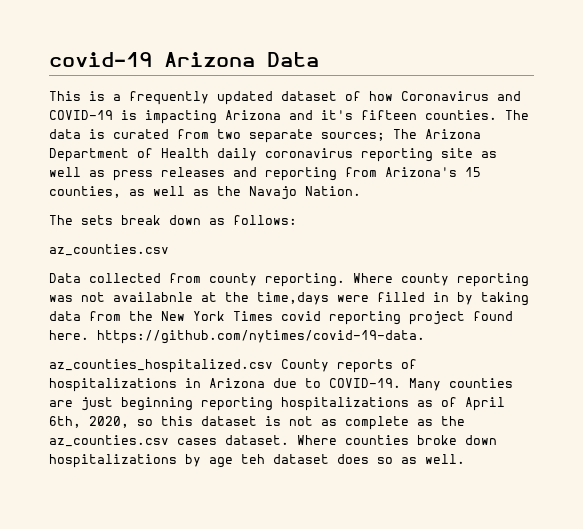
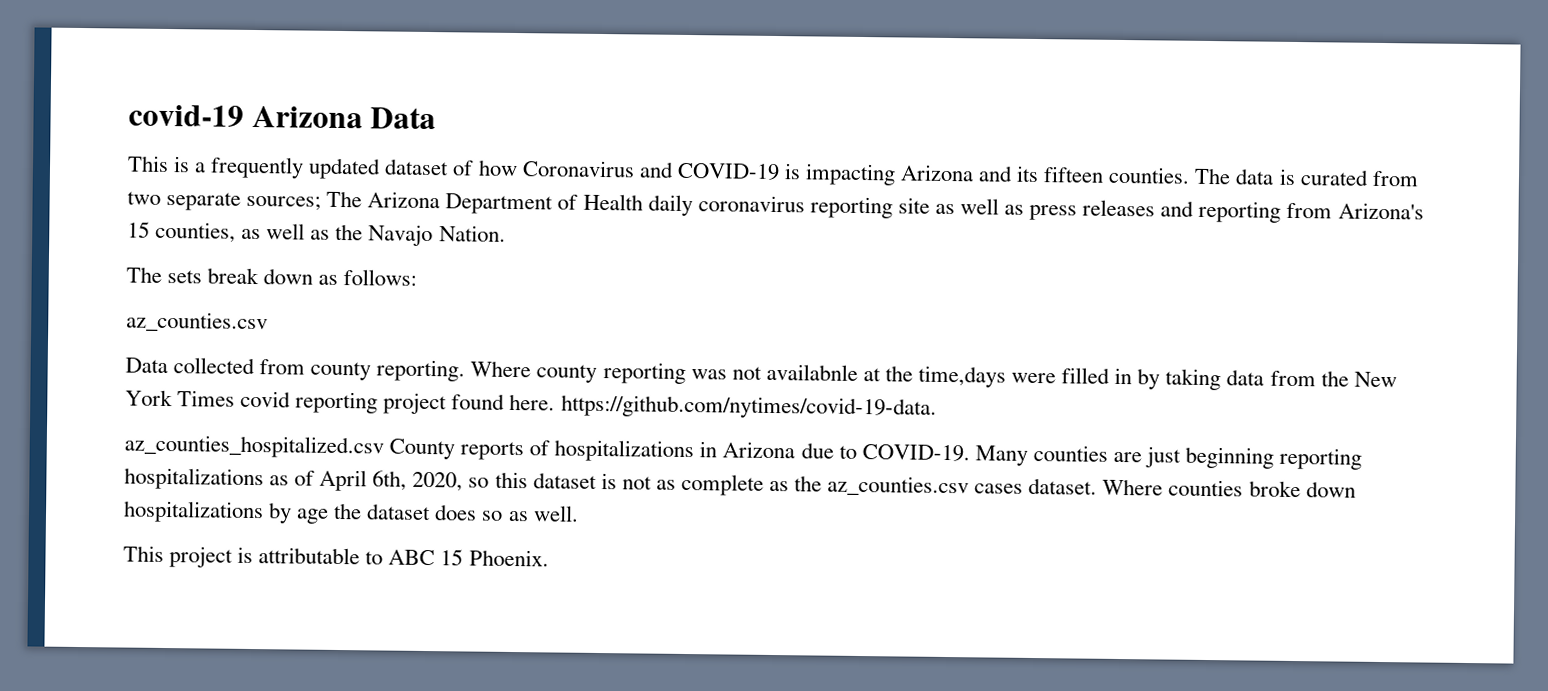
- This is a frequently updated dataset of how Coronavirus and COVID-19 is impacting Arizona and it's fifteen counties.
+ This is a frequently updated dataset of how Coronavirus and COVID-19 is impacting Arizona and its fifteen counties.
- Where counties broke down hospitalizations by age teh dataset does so as well.
+ Where counties broke down hospitalizations by age the dataset does so as well.
+ This project is attributable to ABC 15 Phoenix.

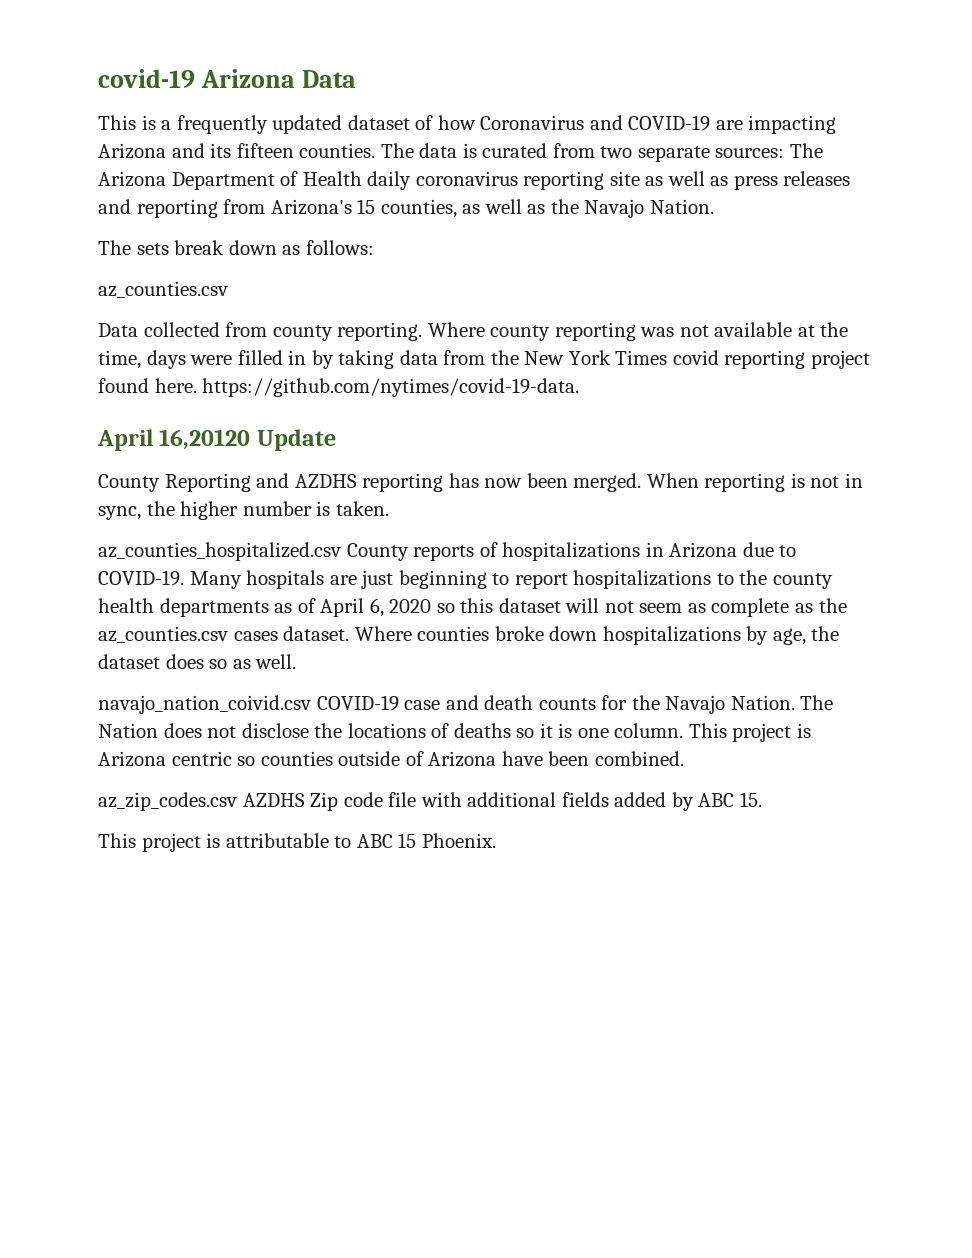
- This is a frequently updated dataset of how Coronavirus and COVID-19 is impacting Arizona and its fifteen counties.
+ This is a frequently updated dataset of how Coronavirus and COVID-19 are impacting Arizona and its fifteen counties.
- The data is curated from two separate sources; The Arizona Department of Health daily coronavirus reporting site as well as press releases and reporting from Arizona's 15 counties, as well as the Navajo Nation.
+ The data is curated from two separate sources: The Arizona Department of Health daily coronavirus reporting site as well as press releases and reporting from Arizona's 15 counties, as well as the Navajo Nation.
- Where county reporting was not availabnle at the time,days were filled in by taking data from the New York Times covid reporting project found here. https://github.com/nytimes/covid-19-data.
+ Where county reporting was not available at the time, days were filled in by taking data from the New York Times covid reporting project found here. https://github.com/nytimes/covid-19-data.
+ April 16,20120 Update
+ County Reporting and AZDHS reporting has now been merged. When reporting is not in sync, the higher number is taken.
- Many counties are just beginning reporting hospitalizations as of April 6th, 2020, so this dataset is not as complete as the az_counties.csv cases dataset.
+ Many hospitals are just beginning to report hospitalizations to the county health departments as of April 6, 2020 so this dataset will not seem as complete as the az_counties.csv cases dataset.
- Where counties broke down hospitalizations by age the dataset does so as well.
+ Where counties broke down hospitalizations by age, the dataset does so as well.
+ navajo_nation_coivid.csv COVID-19 case and death counts for the Navajo Nation. The Nation does not disclose the locations of deaths so it is one column. This project is Arizona centric so counties outside of Arizona have been combined.
+ az_zip_codes.csv AZDHS Zip code file with additional fields added by ABC 15.

